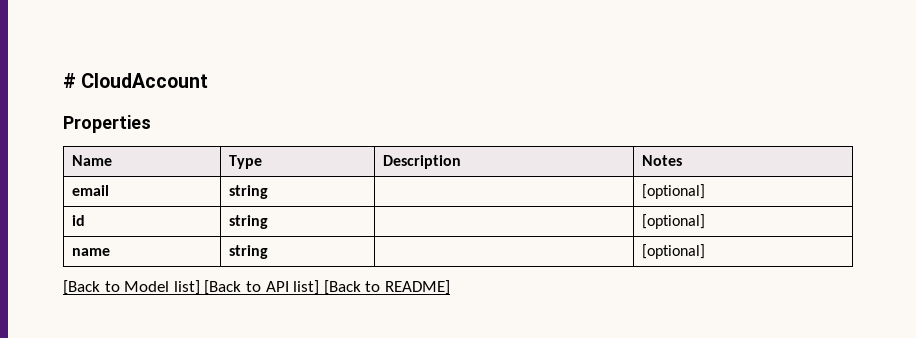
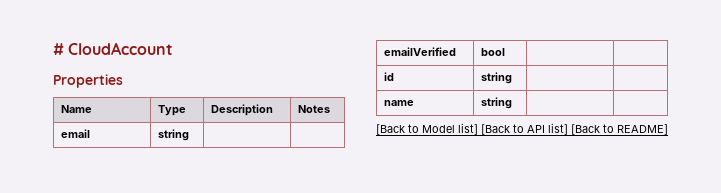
- email | string | | [optional]
+ email | string | |
+ emailVerified | bool | |
- id | string | | [optional]
+ id | string | |
- name | string | | [optional]
+ name | string | |

